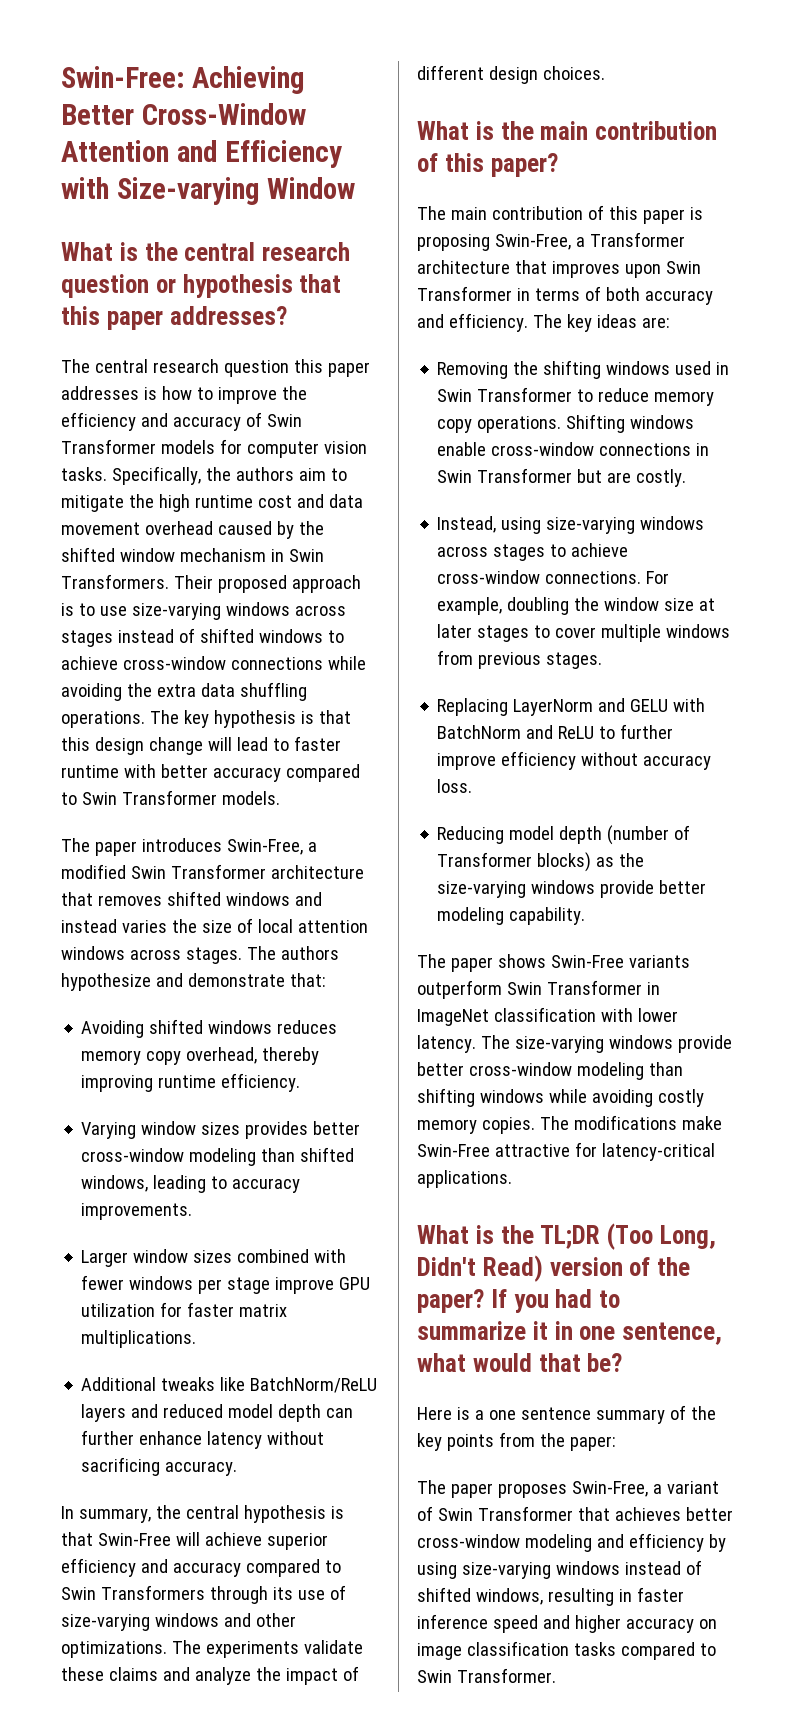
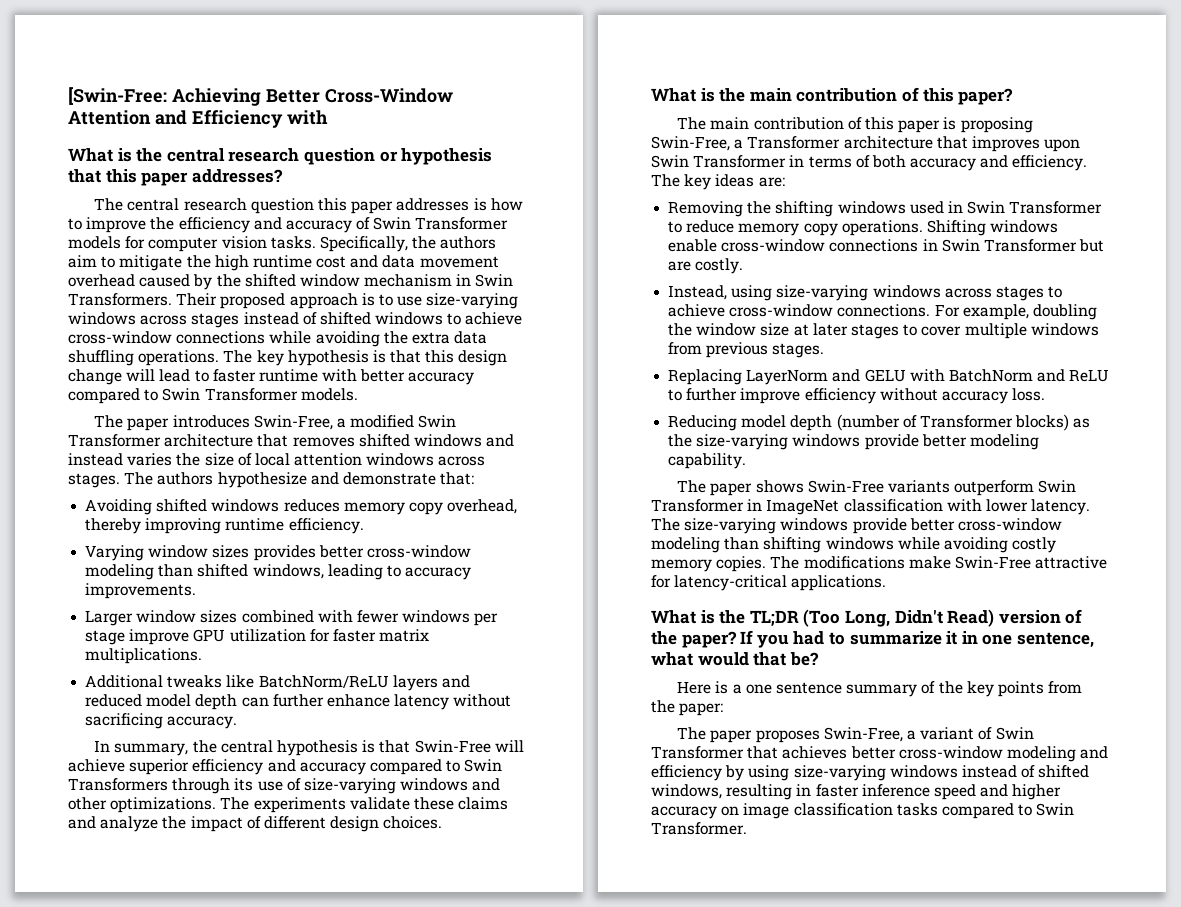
- Swin-Free: Achieving Better Cross-Window Attention and Efficiency with Size-varying Window
+ [Swin-Free: Achieving Better Cross-Window Attention and Efficiency with

